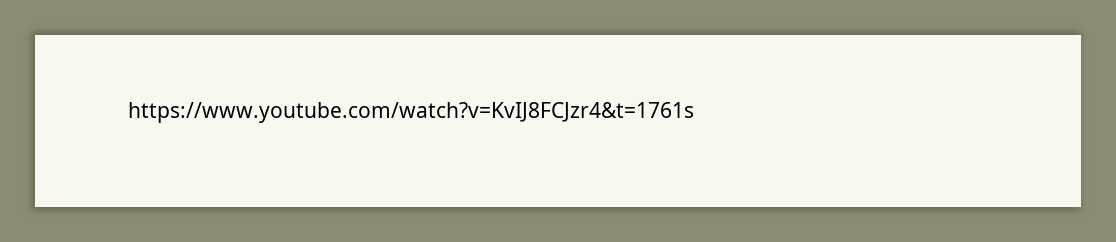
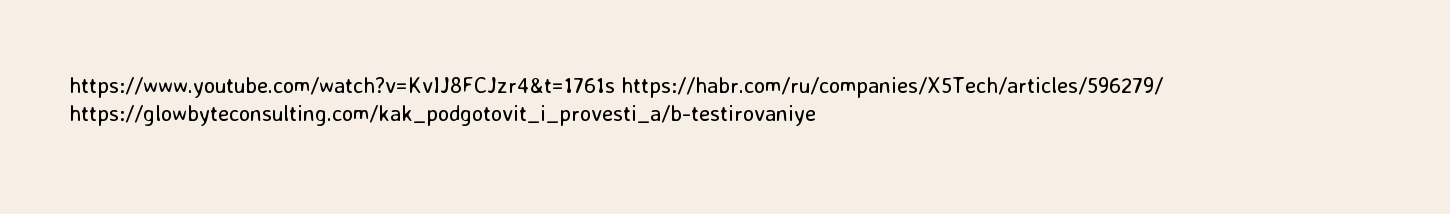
- https://www.youtube.com/watch?v=KvIJ8FCJzr4&t=1761s
+ https://www.youtube.com/watch?v=KvIJ8FCJzr4&t=1761s https://habr.com/ru/companies/X5Tech/articles/596279/ https://glowbyteconsulting.com/kak_podgotovit_i_provesti_a/b-testirovaniye

